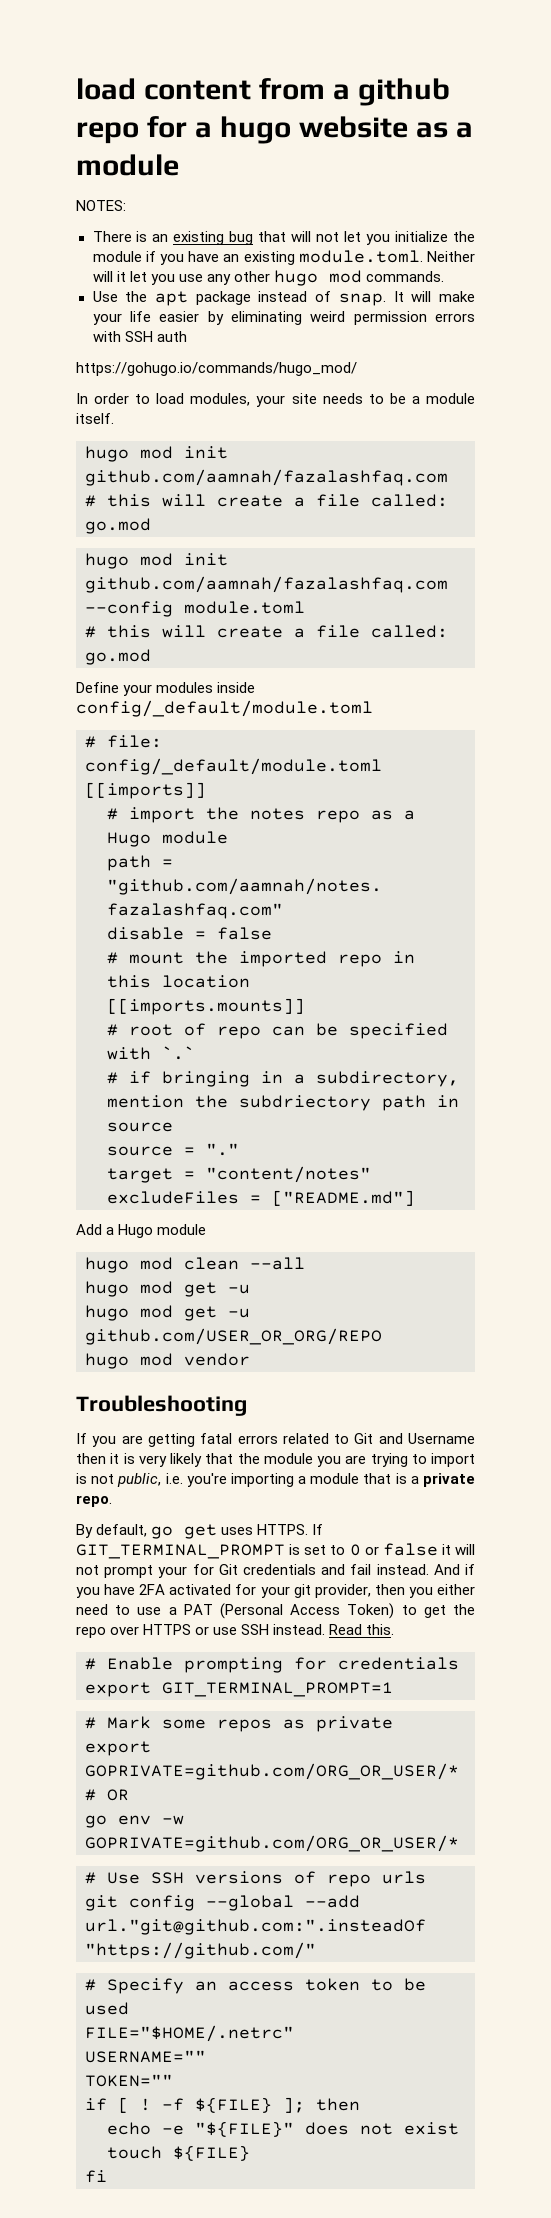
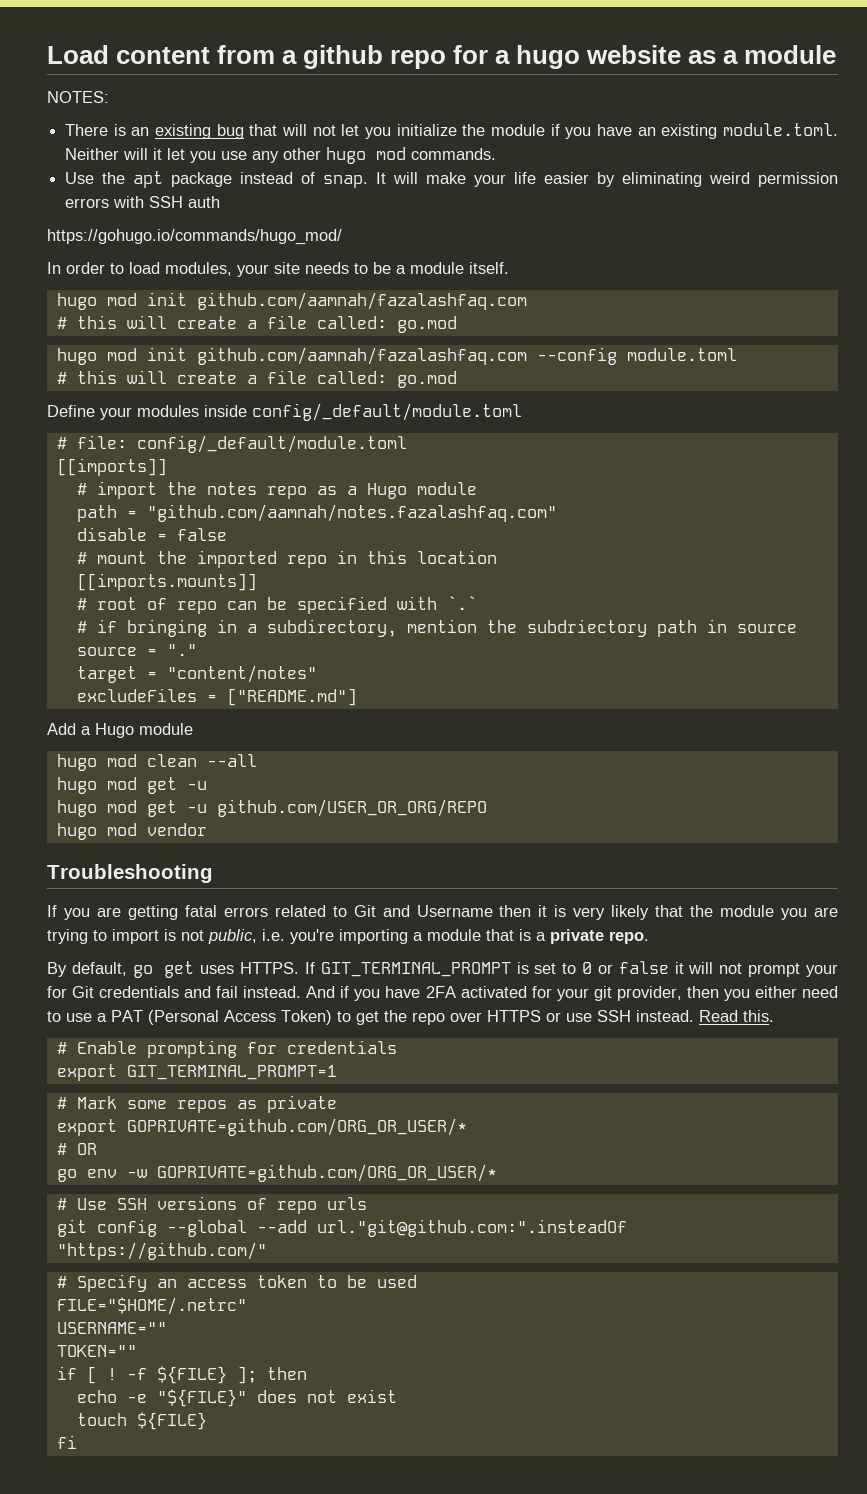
- load content from a github repo for a hugo website as a module
+ Load content from a github repo for a hugo website as a module

